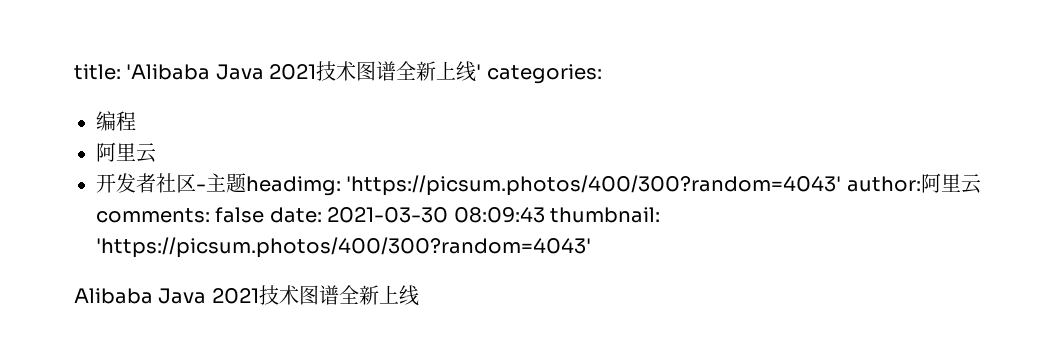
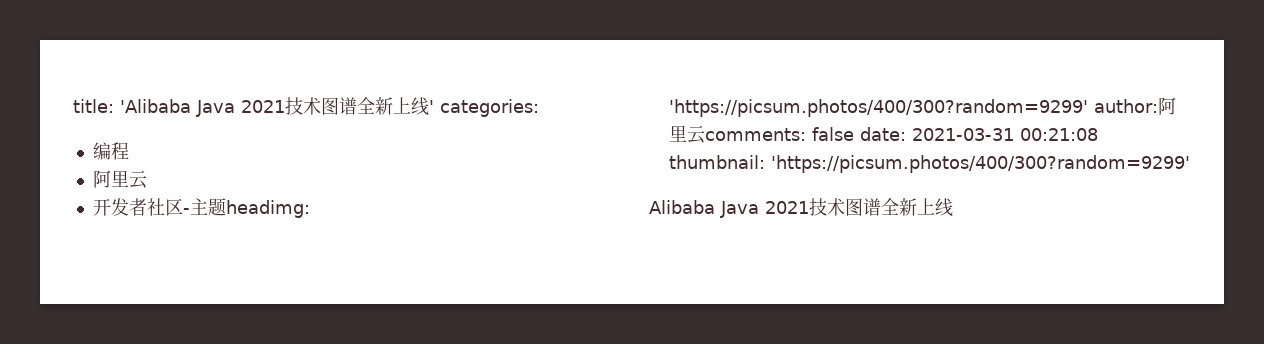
- 开发者社区-主题headimg: 'https://picsum.photos/400/300?random=4043' author:阿里云comments: false date: 2021-03-30 08:09:43 thumbnail: 'https://picsum.photos/400/300?random=4043'
+ 开发者社区-主题headimg: 'https://picsum.photos/400/300?random=9299' author:阿里云comments: false date: 2021-03-31 00:21:08 thumbnail: 'https://picsum.photos/400/300?random=9299'

